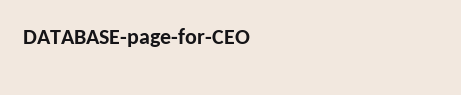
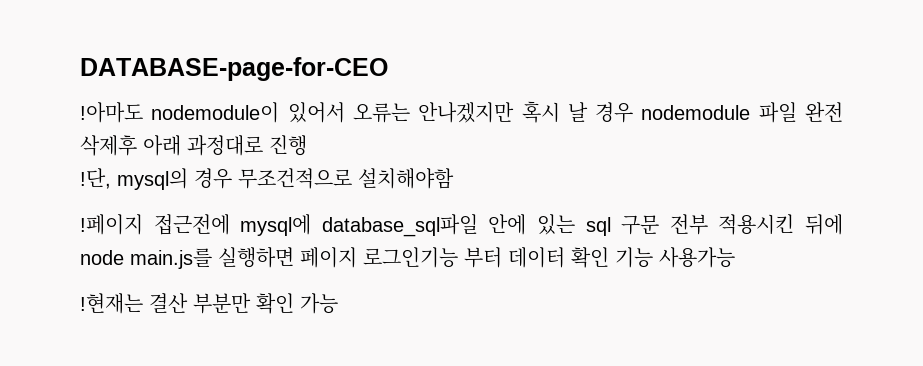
+ !아마도 nodemodule이 있어서 오류는 안나겠지만 혹시 날 경우 nodemodule 파일 완전 삭제후 아래 과정대로 진행
+ !단, mysql의 경우 무조건적으로 설치해야함
+ !페이지 접근전에 mysql에 database_sql파일 안에 있는 sql 구문 전부 적용시킨 뒤에 node main.js를 실행하면 페이지 로그인기능 부터 데이터 확인 기능 사용가능
+ !현재는 결산 부분만 확인 가능

